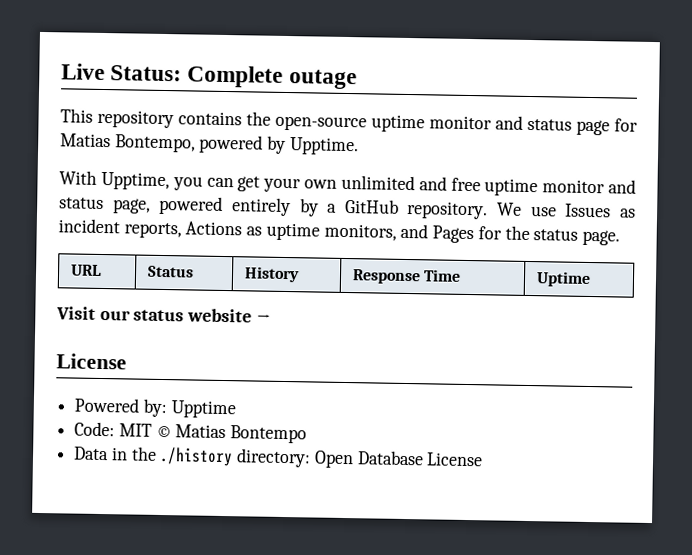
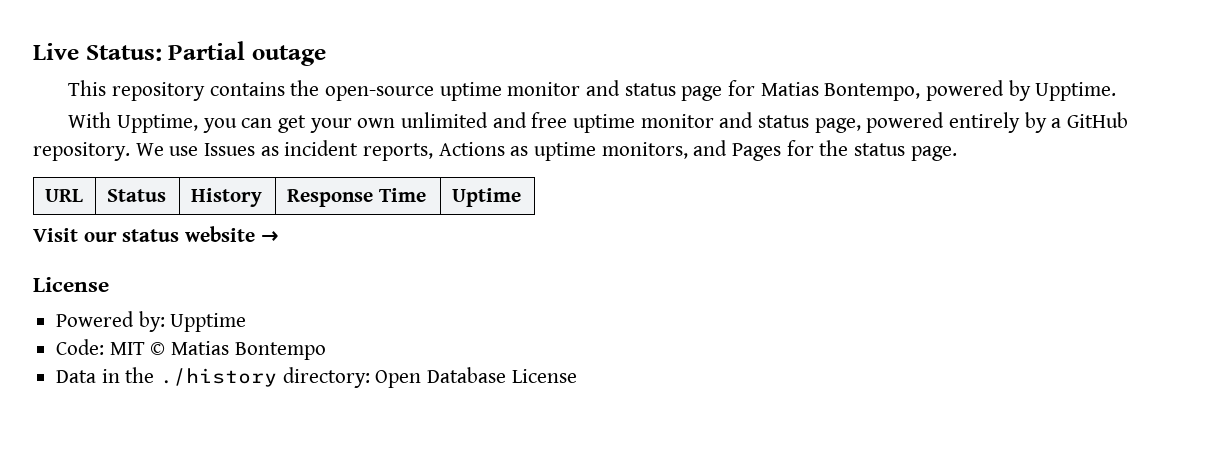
- Live Status: Complete outage
+ Live Status: Partial outage

